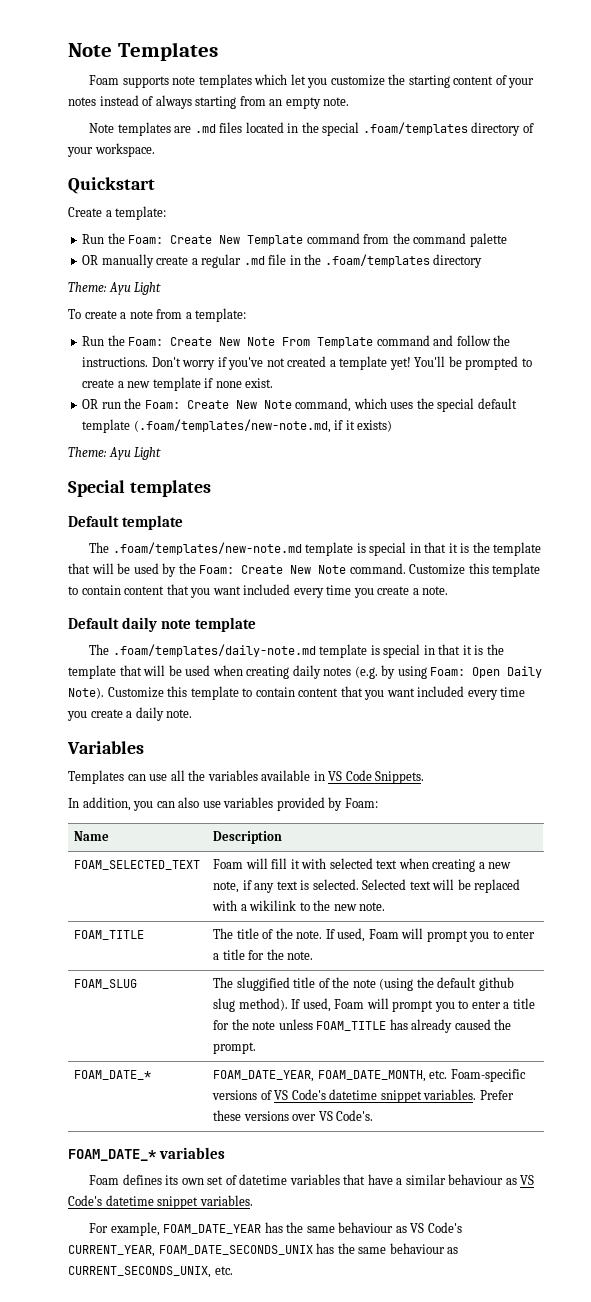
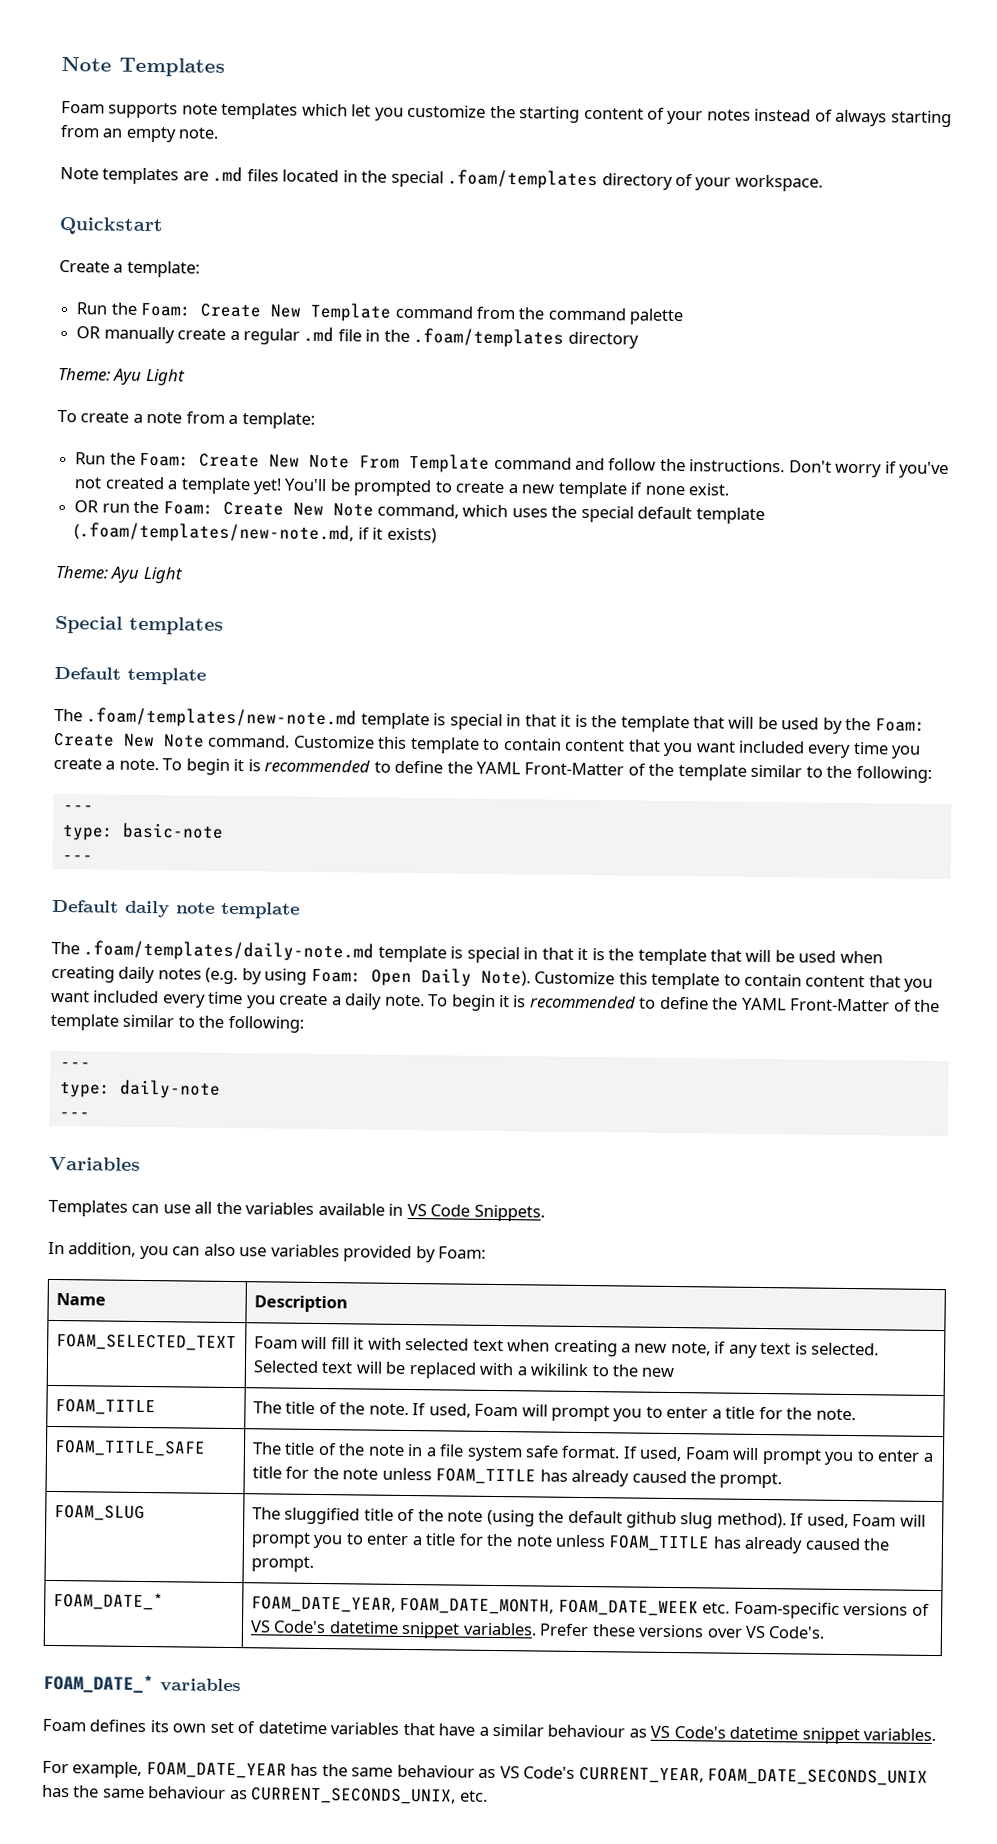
- Customize this template to contain content that you want included every time you create a note.
+ Customize this template to contain content that you want included every time you create a note. To begin it is recommended to define the YAML Front-Matter of the template similar to the following:
+ ---
+ type: basic-note
+ ---
- Customize this template to contain content that you want included every time you create a daily note.
+ Customize this template to contain content that you want included every time you create a daily note. To begin it is recommended to define the YAML Front-Matter of the template similar to the following:
+ ---
+ type: daily-note
+ ---
- FOAM_SELECTED_TEXT | Foam will fill it with selected text when creating a new note, if any text is selected. Selected text will be replaced with a wikilink to the new note.
+ FOAM_SELECTED_TEXT | Foam will fill it with selected text when creating a new note, if any text is selected. Selected text will be replaced with a wikilink to the new
+ FOAM_TITLE_SAFE | The title of the note in a file system safe format. If used, Foam will prompt you to enter a title for the note unless FOAM_TITLE has already caused the prompt.
- FOAM_DATE_* | FOAM_DATE_YEAR, FOAM_DATE_MONTH, etc. Foam-specific versions of VS Code's datetime snippet variables. Prefer these versions over VS Code's.
+ FOAM_DATE_* | FOAM_DATE_YEAR, FOAM_DATE_MONTH, FOAM_DATE_WEEK etc. Foam-specific versions of VS Code's datetime snippet variables. Prefer these versions over VS Code's.

